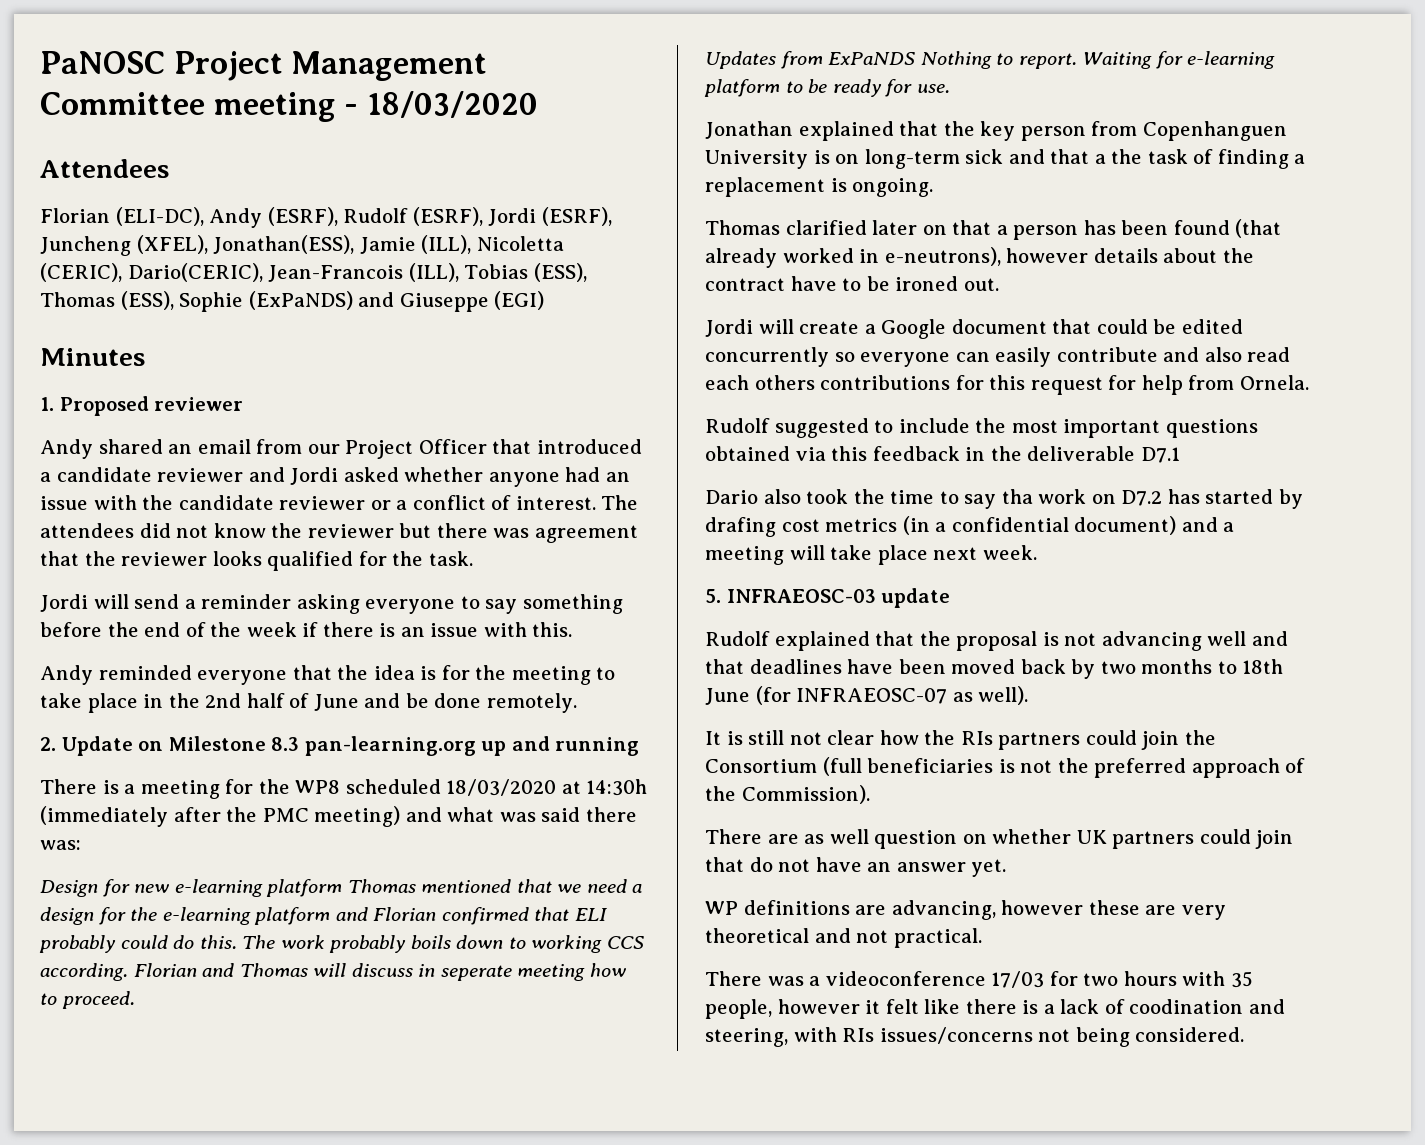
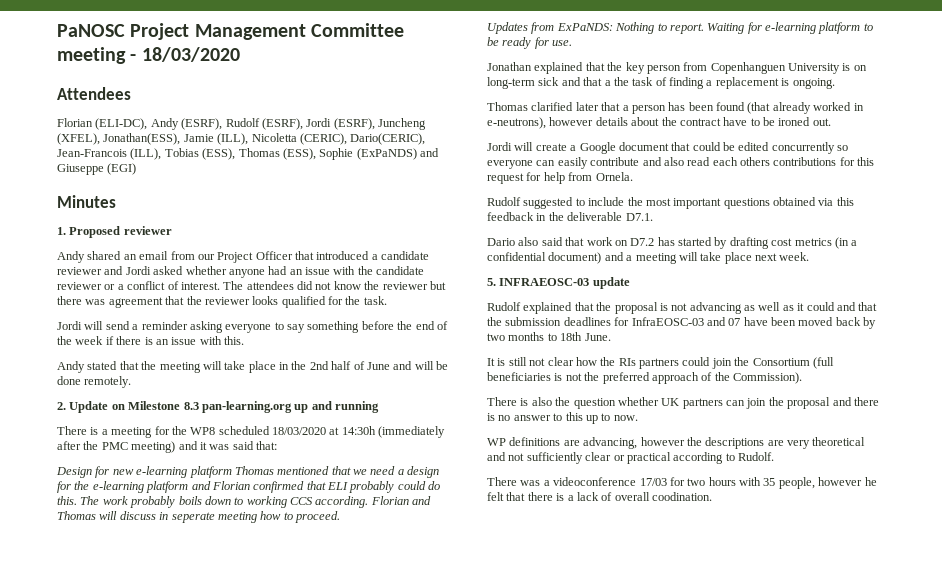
- Andy reminded everyone that the idea is for the meeting to take place in the 2nd half of June and be done remotely.
+ Andy stated that the meeting will take place in the 2nd half of June and will be done remotely.
- There is a meeting for the WP8 scheduled 18/03/2020 at 14:30h (immediately after the PMC meeting) and what was said there was:
+ There is a meeting for the WP8 scheduled 18/03/2020 at 14:30h (immediately after the PMC meeting) and it was said that:
- Updates from ExPaNDS Nothing to report.
+ Updates from ExPaNDS: Nothing to report.
- Thomas clarified later on that a person has been found (that already worked in e-neutrons), however details about the contract have to be ironed out.
+ Thomas clarified later that a person has been found (that already worked in e-neutrons), however details about the contract have to be ironed out.
- Rudolf suggested to include the most important questions obtained via this feedback in the deliverable D7.1
+ Rudolf suggested to include the most important questions obtained via this feedback in the deliverable D7.1.
- Dario also took the time to say tha work on D7.2 has started by drafing cost metrics (in a confidential document) and a meeting will take place next week.
+ Dario also said that work on D7.2 has started by drafting cost metrics (in a confidential document) and a meeting will take place next week.
- Rudolf explained that the proposal is not advancing well and that deadlines have been moved back by two months to 18th June (for INFRAEOSC-07 as well).
+ Rudolf explained that the proposal is not advancing as well as it could and that the submission deadlines for InfraEOSC-03 and 07 have been moved back by two months to 18th June.
- There are as well question on whether UK partners could join that do not have an answer yet.
+ There is also the question whether UK partners can join the proposal and there is no answer to this up to now.
- WP definitions are advancing, however these are very theoretical and not practical.
+ WP definitions are advancing, however the descriptions are very theoretical and not sufficiently clear or practical according to Rudolf.
- There was a videoconference 17/03 for two hours with 35 people, however it felt like there is a lack of coodination and steering, with RIs issues/concerns not being considered.
+ There was a videoconference 17/03 for two hours with 35 people, however he felt that there is a lack of overall coodination.

